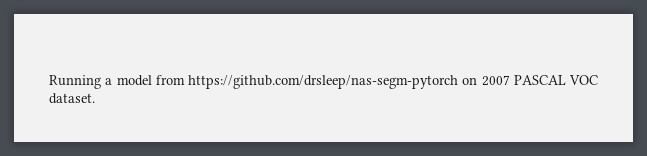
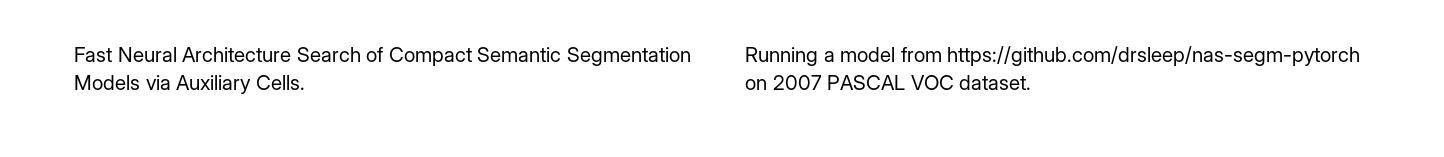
+ Fast Neural Architecture Search of Compact Semantic Segmentation Models via Auxiliary Cells.

